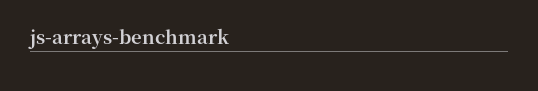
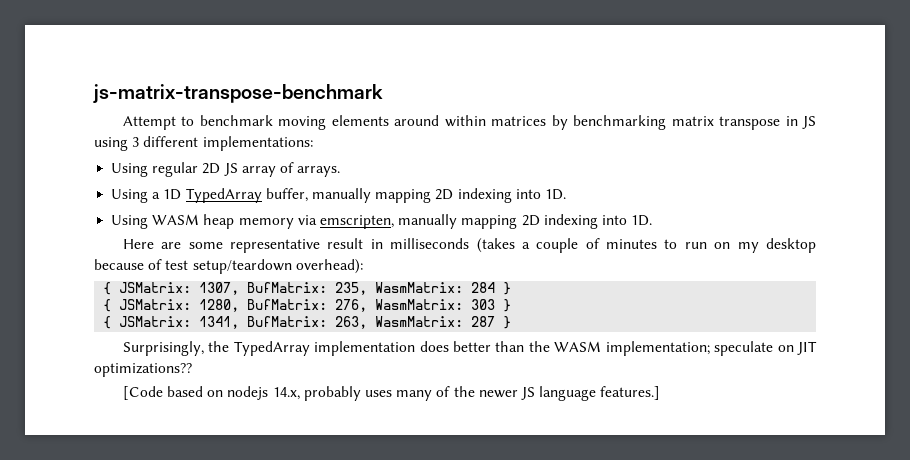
- js-arrays-benchmark
+ js-matrix-transpose-benchmark
+ Attempt to benchmark moving elements around within matrices by benchmarking matrix transpose in JS using 3 different implementations:
+ Using regular 2D JS array of arrays.
+ Using a 1D TypedArray buffer, manually mapping 2D indexing into 1D.
+ Using WASM heap memory via emscripten, manually mapping 2D indexing into 1D.
+ Here are some representative result in milliseconds (takes a couple of minutes to run on my desktop because of test setup/teardown overhead):
+ { JSMatrix: 1307, BufMatrix: 235, WasmMatrix: 284 }
+ { JSMatrix: 1280, BufMatrix: 276, WasmMatrix: 303 }
+ { JSMatrix: 1341, BufMatrix: 263, WasmMatrix: 287 }
+ Surprisingly, the TypedArray implementation does better than the WASM implementation; speculate on JIT optimizations??
+ [Code based on nodejs 14.x, probably uses many of the newer JS language features.]

